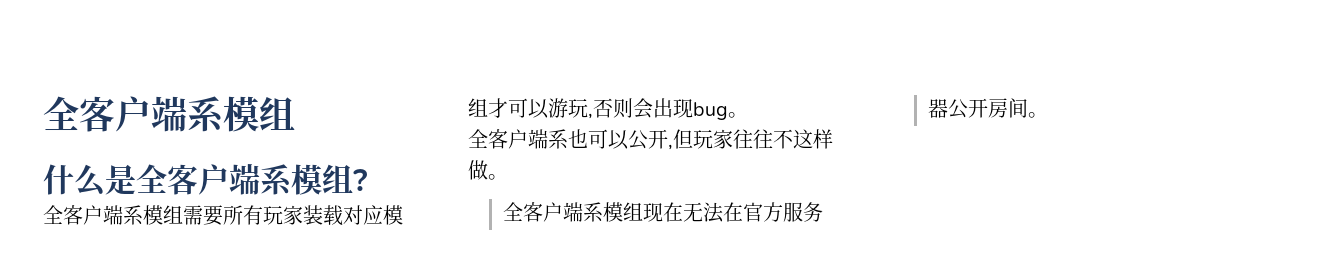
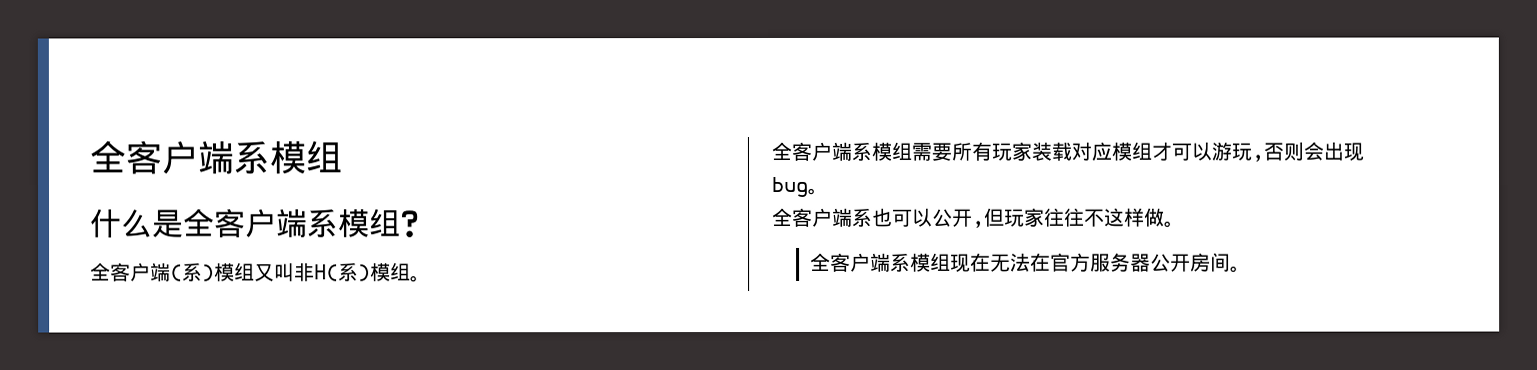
+ 全客户端(系)模组又叫非H(系)模组。

